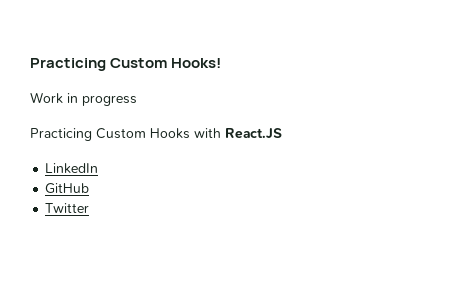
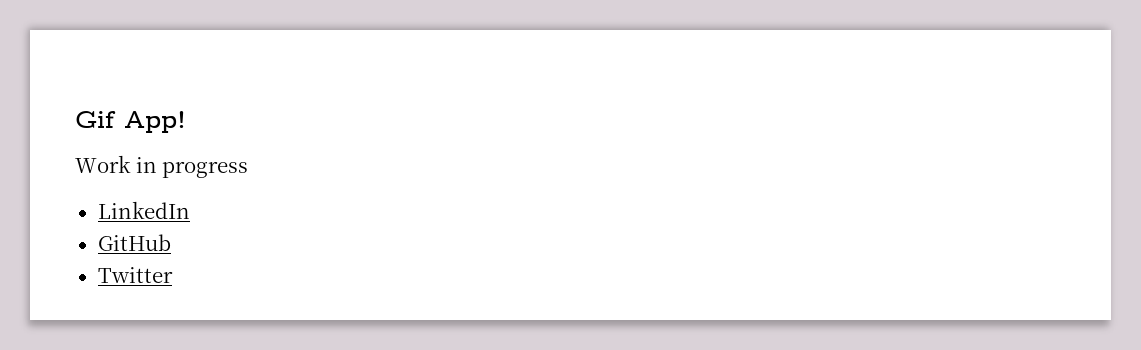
- Practicing Custom Hooks!
+ Gif App!
- Practicing Custom Hooks with React.JS

